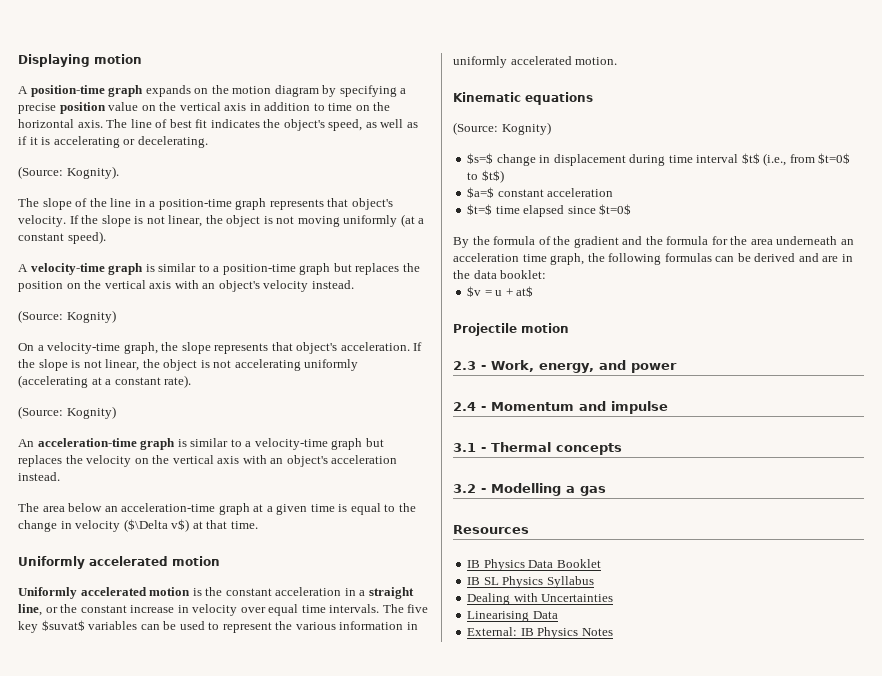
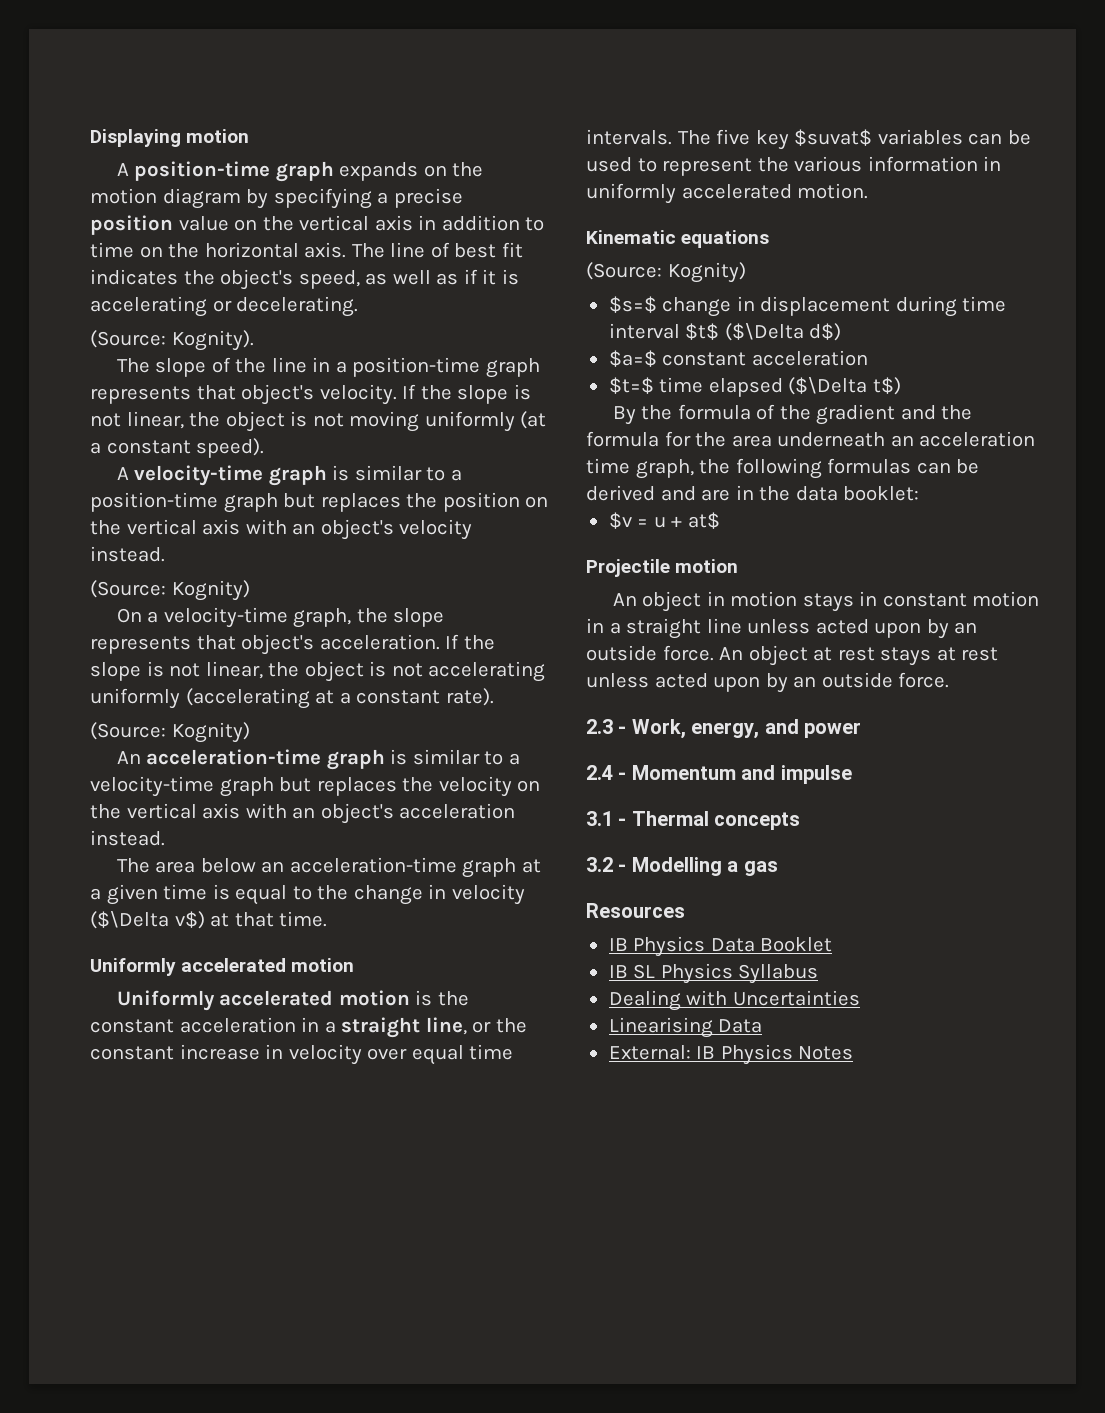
- $s=$ change in displacement during time interval $t$ (i.e., from $t=0$ to $t$)
+ $s=$ change in displacement during time interval $t$ ($\Delta d$)
- $t=$ time elapsed since $t=0$
+ $t=$ time elapsed ($\Delta t$)
+ An object in motion stays in constant motion in a straight line unless acted upon by an outside force. An object at rest stays at rest unless acted upon by an outside force.

